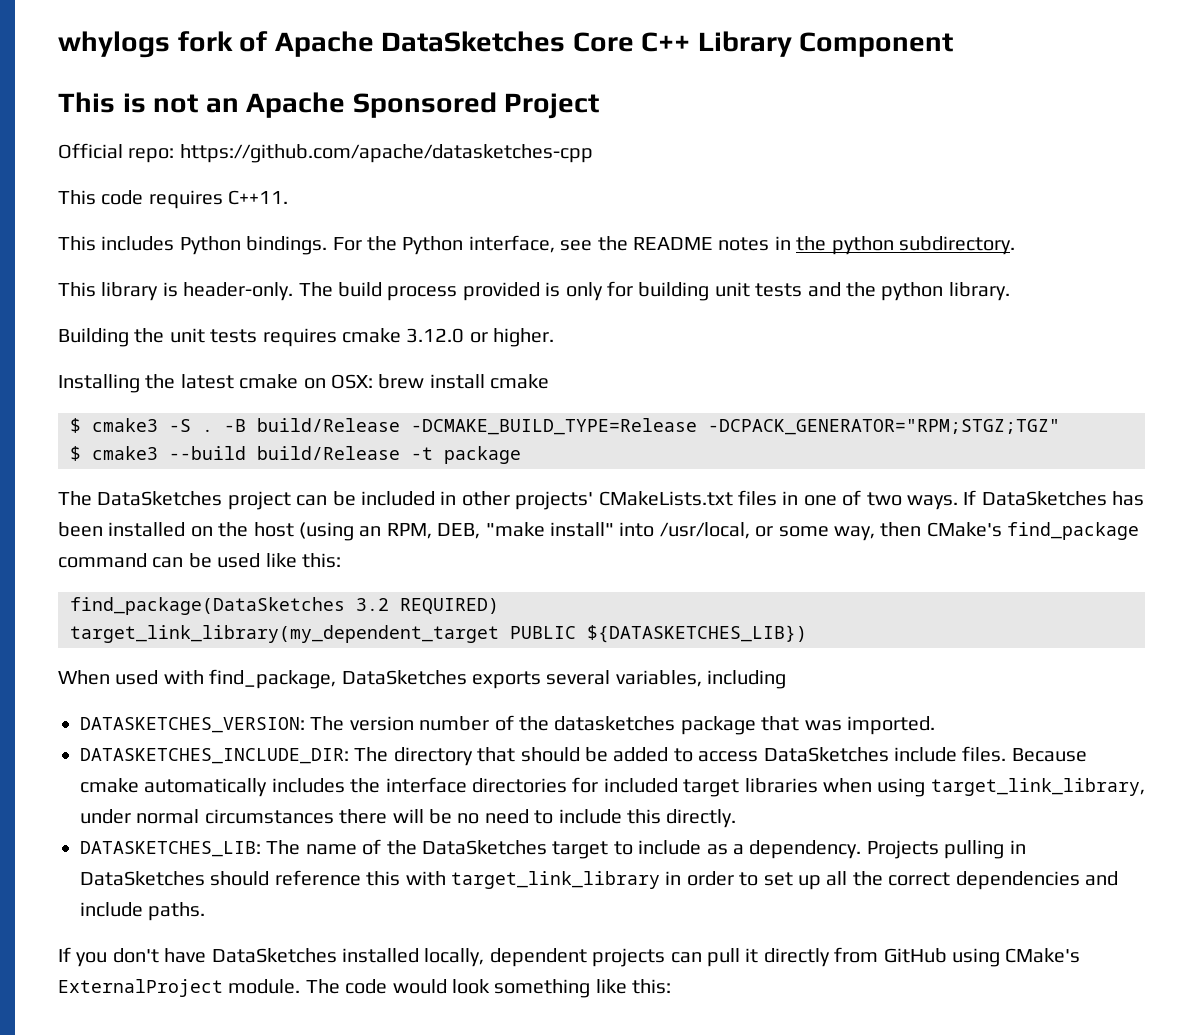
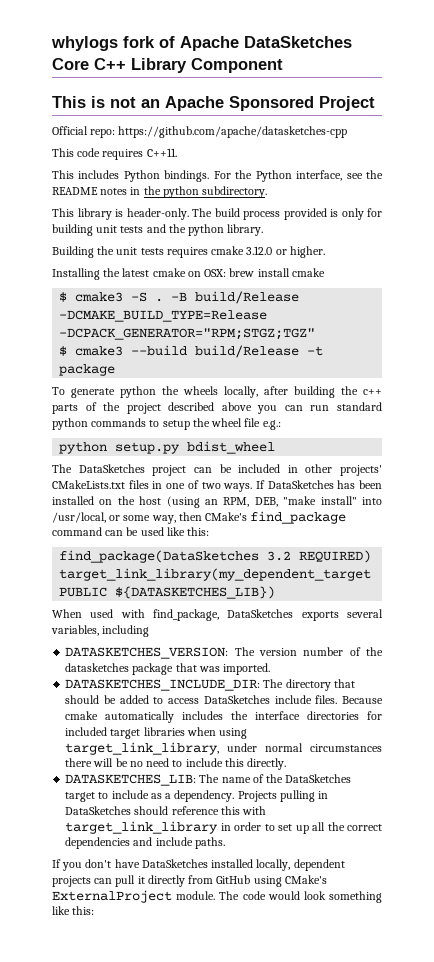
+ To generate python the wheels locally, after building the c++ parts of the project described above you can run standard python commands to setup the wheel file e.g.:
+ python setup.py bdist_wheel

